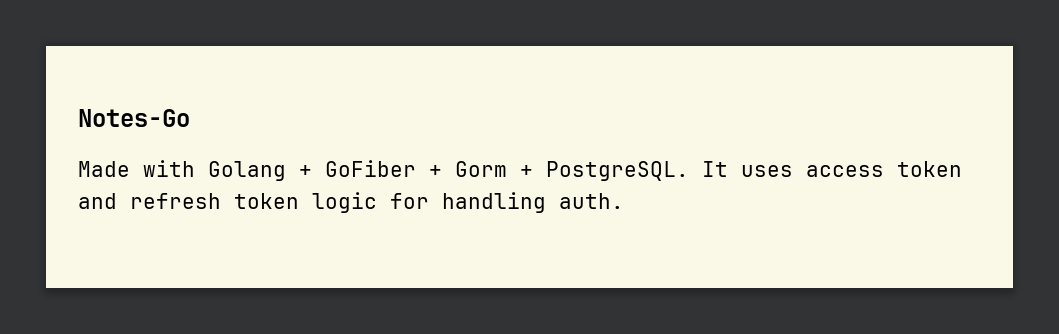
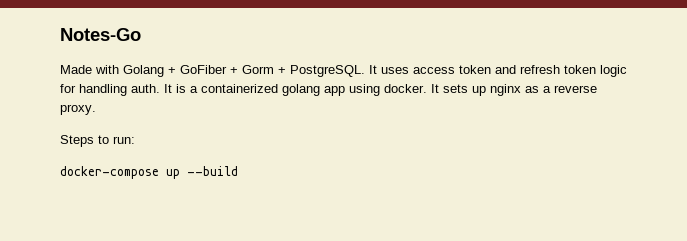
+ It is a containerized golang app using docker. It sets up nginx as a reverse proxy.
+ Steps to run:
+ docker-compose up --build

